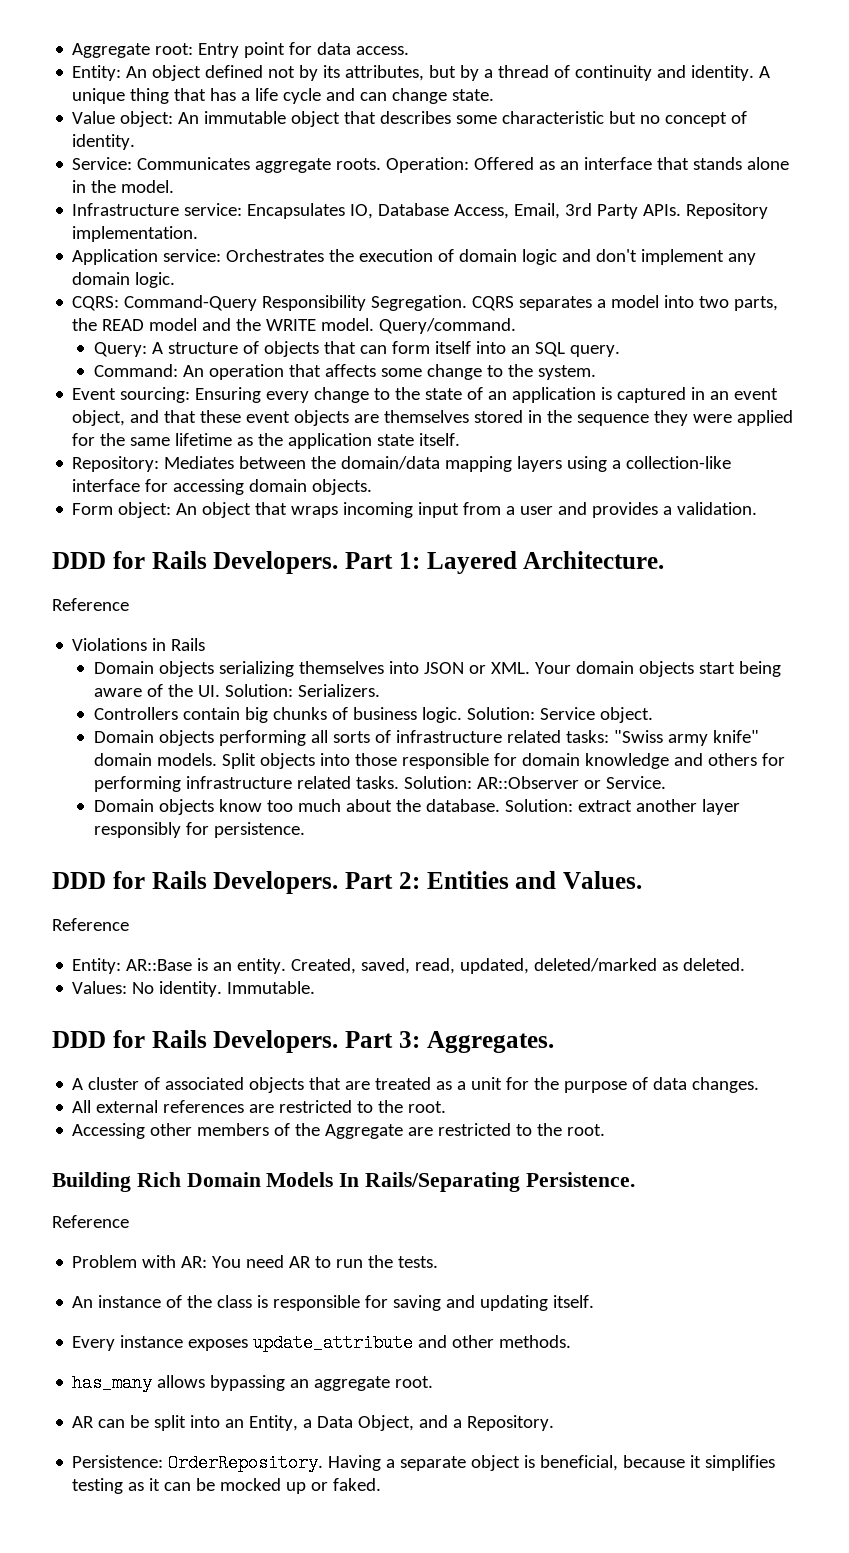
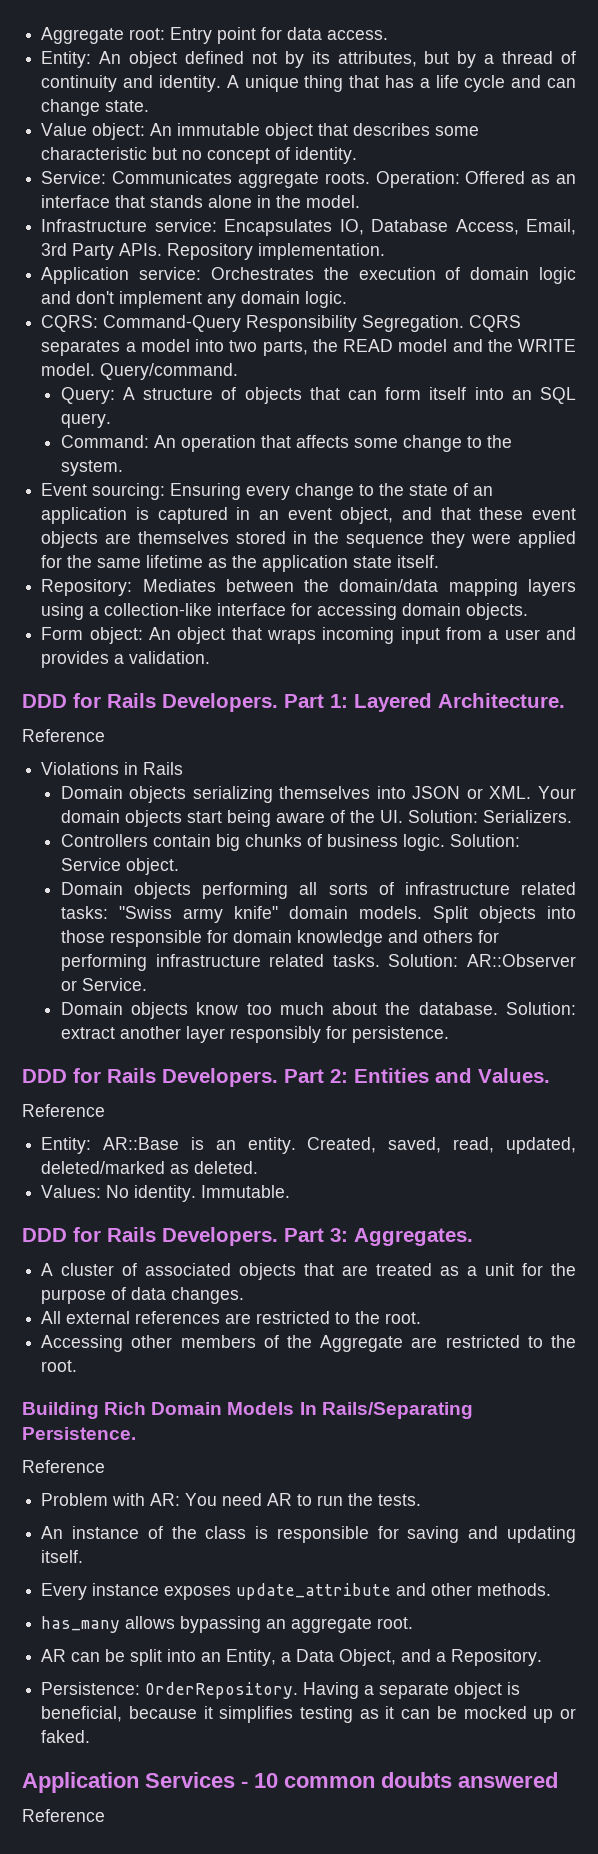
+ Application Services - 10 common doubts answered
+ Reference

